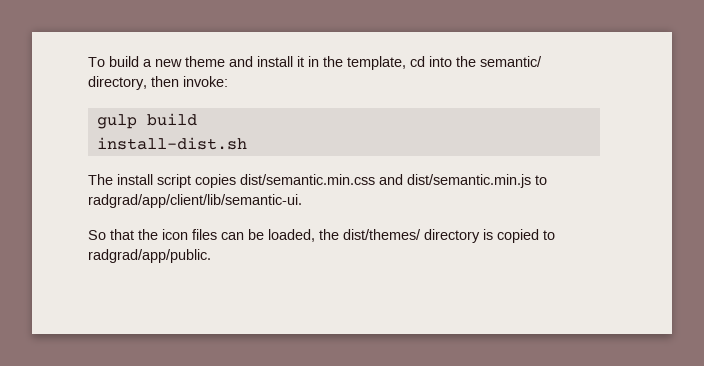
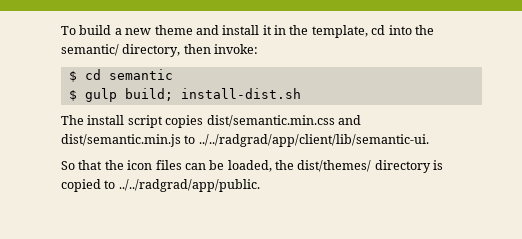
- gulp build
- install-dist.sh
+ $ cd semantic
+ $ gulp build; install-dist.sh
- The install script copies dist/semantic.min.css and dist/semantic.min.js to radgrad/app/client/lib/semantic-ui.
+ The install script copies dist/semantic.min.css and dist/semantic.min.js to ../../radgrad/app/client/lib/semantic-ui.
- So that the icon files can be loaded, the dist/themes/ directory is copied to radgrad/app/public.
+ So that the icon files can be loaded, the dist/themes/ directory is copied to ../../radgrad/app/public.

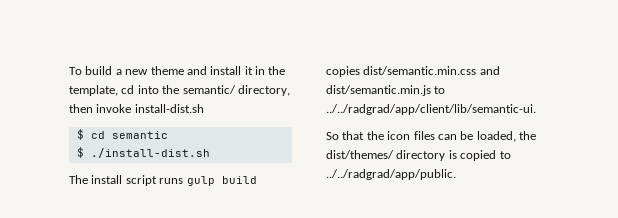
- To build a new theme and install it in the template, cd into the semantic/ directory, then invoke:
+ To build a new theme and install it in the template, cd into the semantic/ directory, then invoke install-dist.sh
- $ gulp build; install-dist.sh
+ $ ./install-dist.sh
- The install script copies dist/semantic.min.css and dist/semantic.min.js to ../../radgrad/app/client/lib/semantic-ui.
+ The install script runs gulp build copies dist/semantic.min.css and dist/semantic.min.js to ../../radgrad/app/client/lib/semantic-ui.

